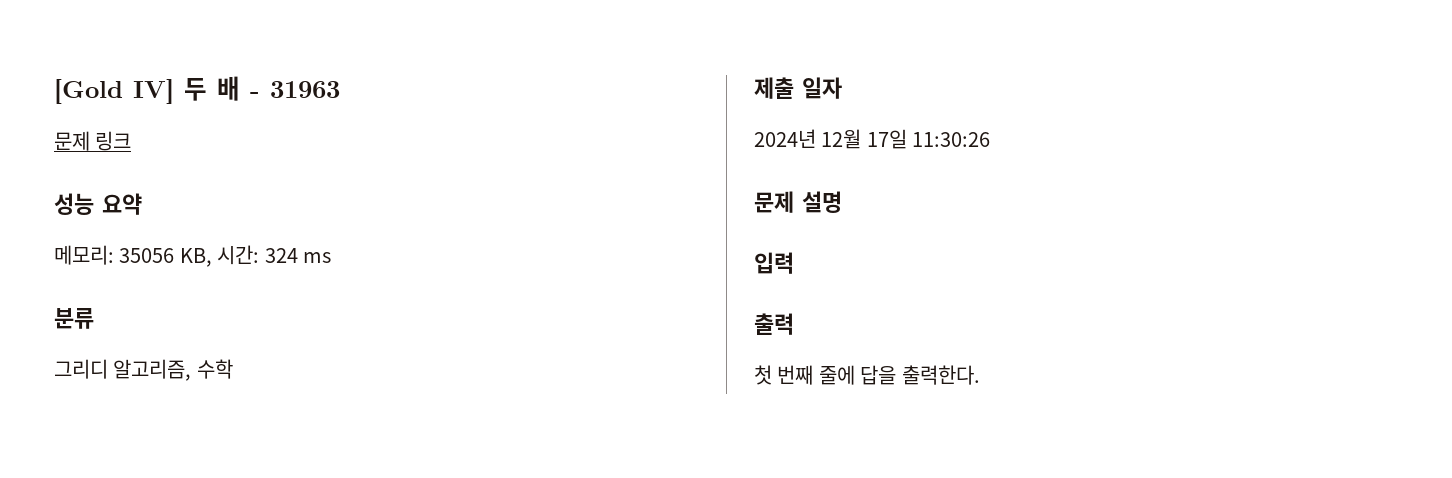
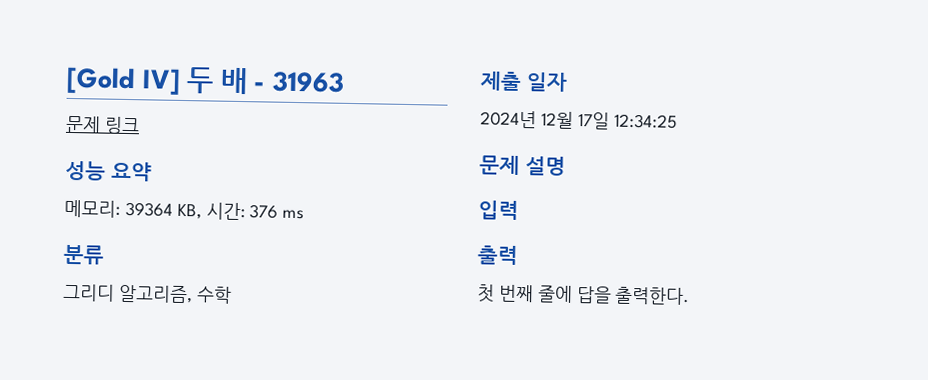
- 메모리: 35056 KB, 시간: 324 ms
+ 메모리: 39364 KB, 시간: 376 ms
- 2024년 12월 17일 11:30:26
+ 2024년 12월 17일 12:34:25

